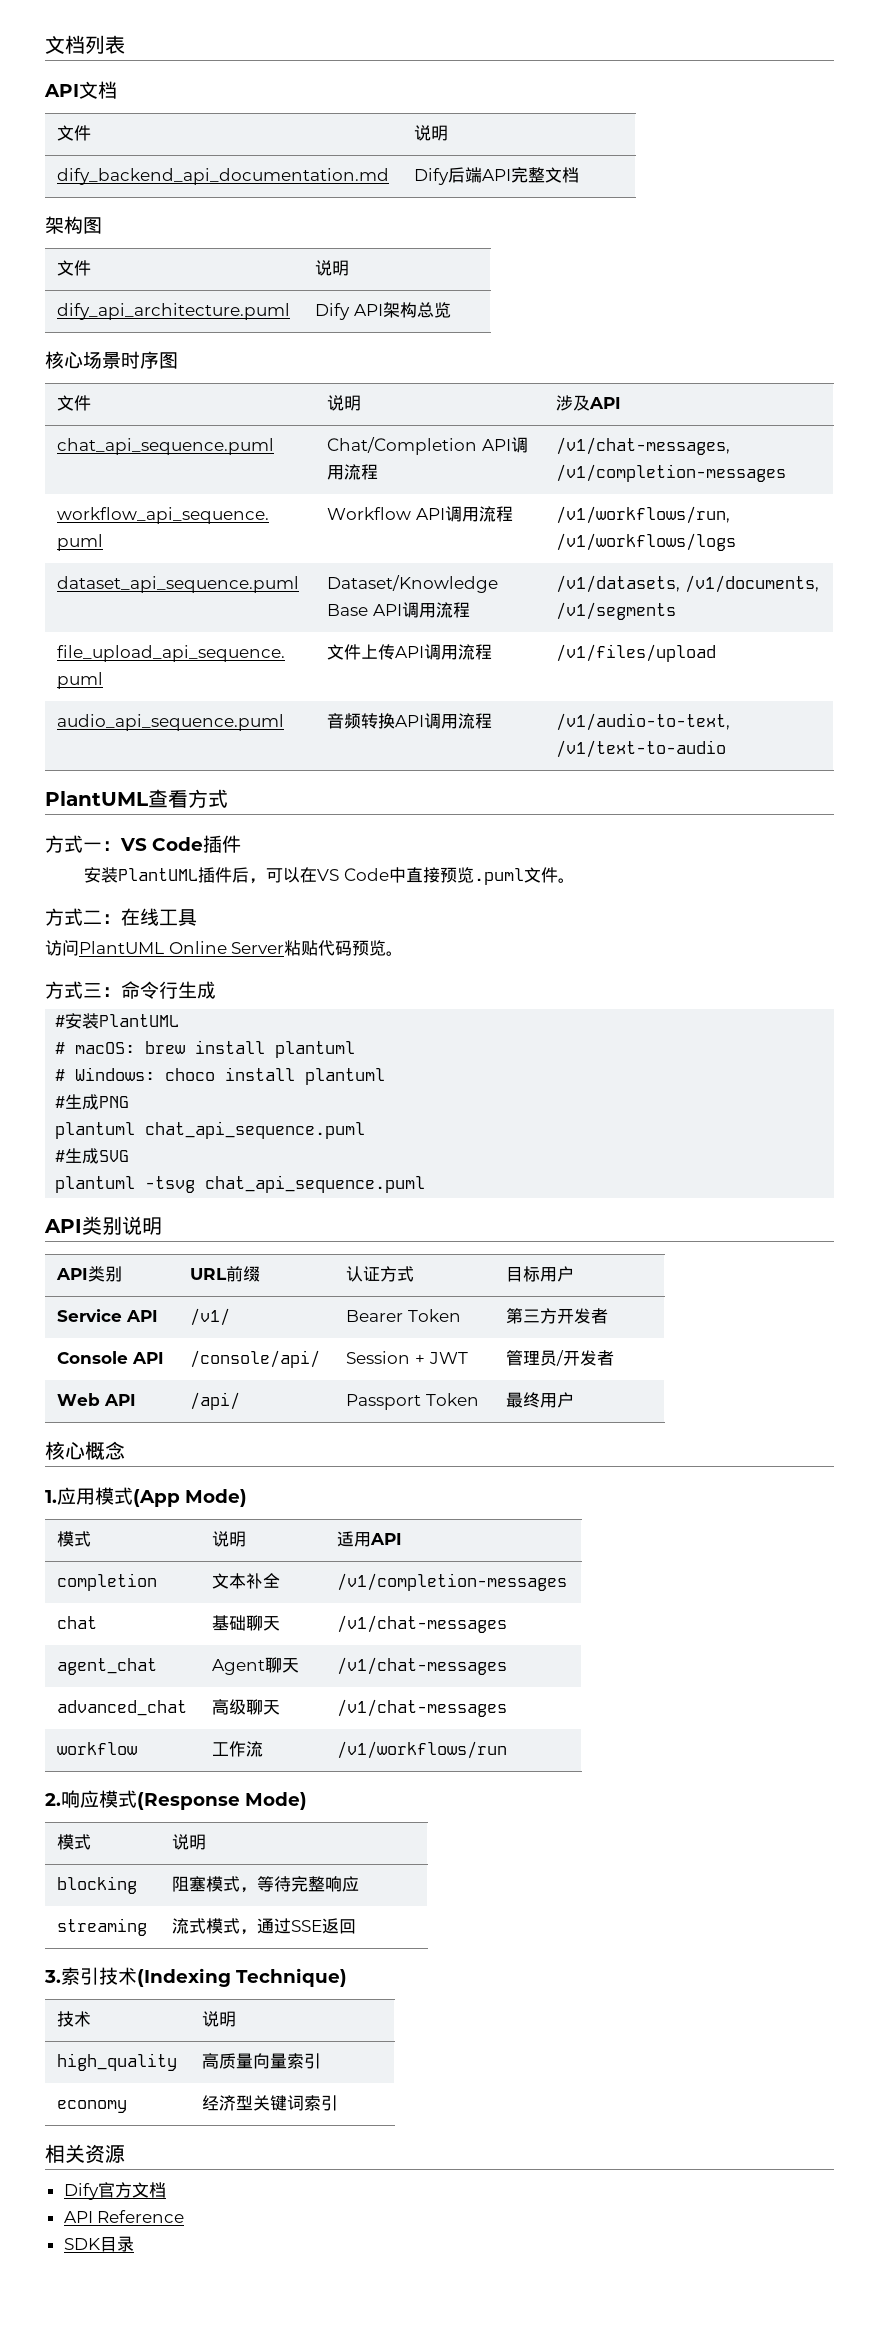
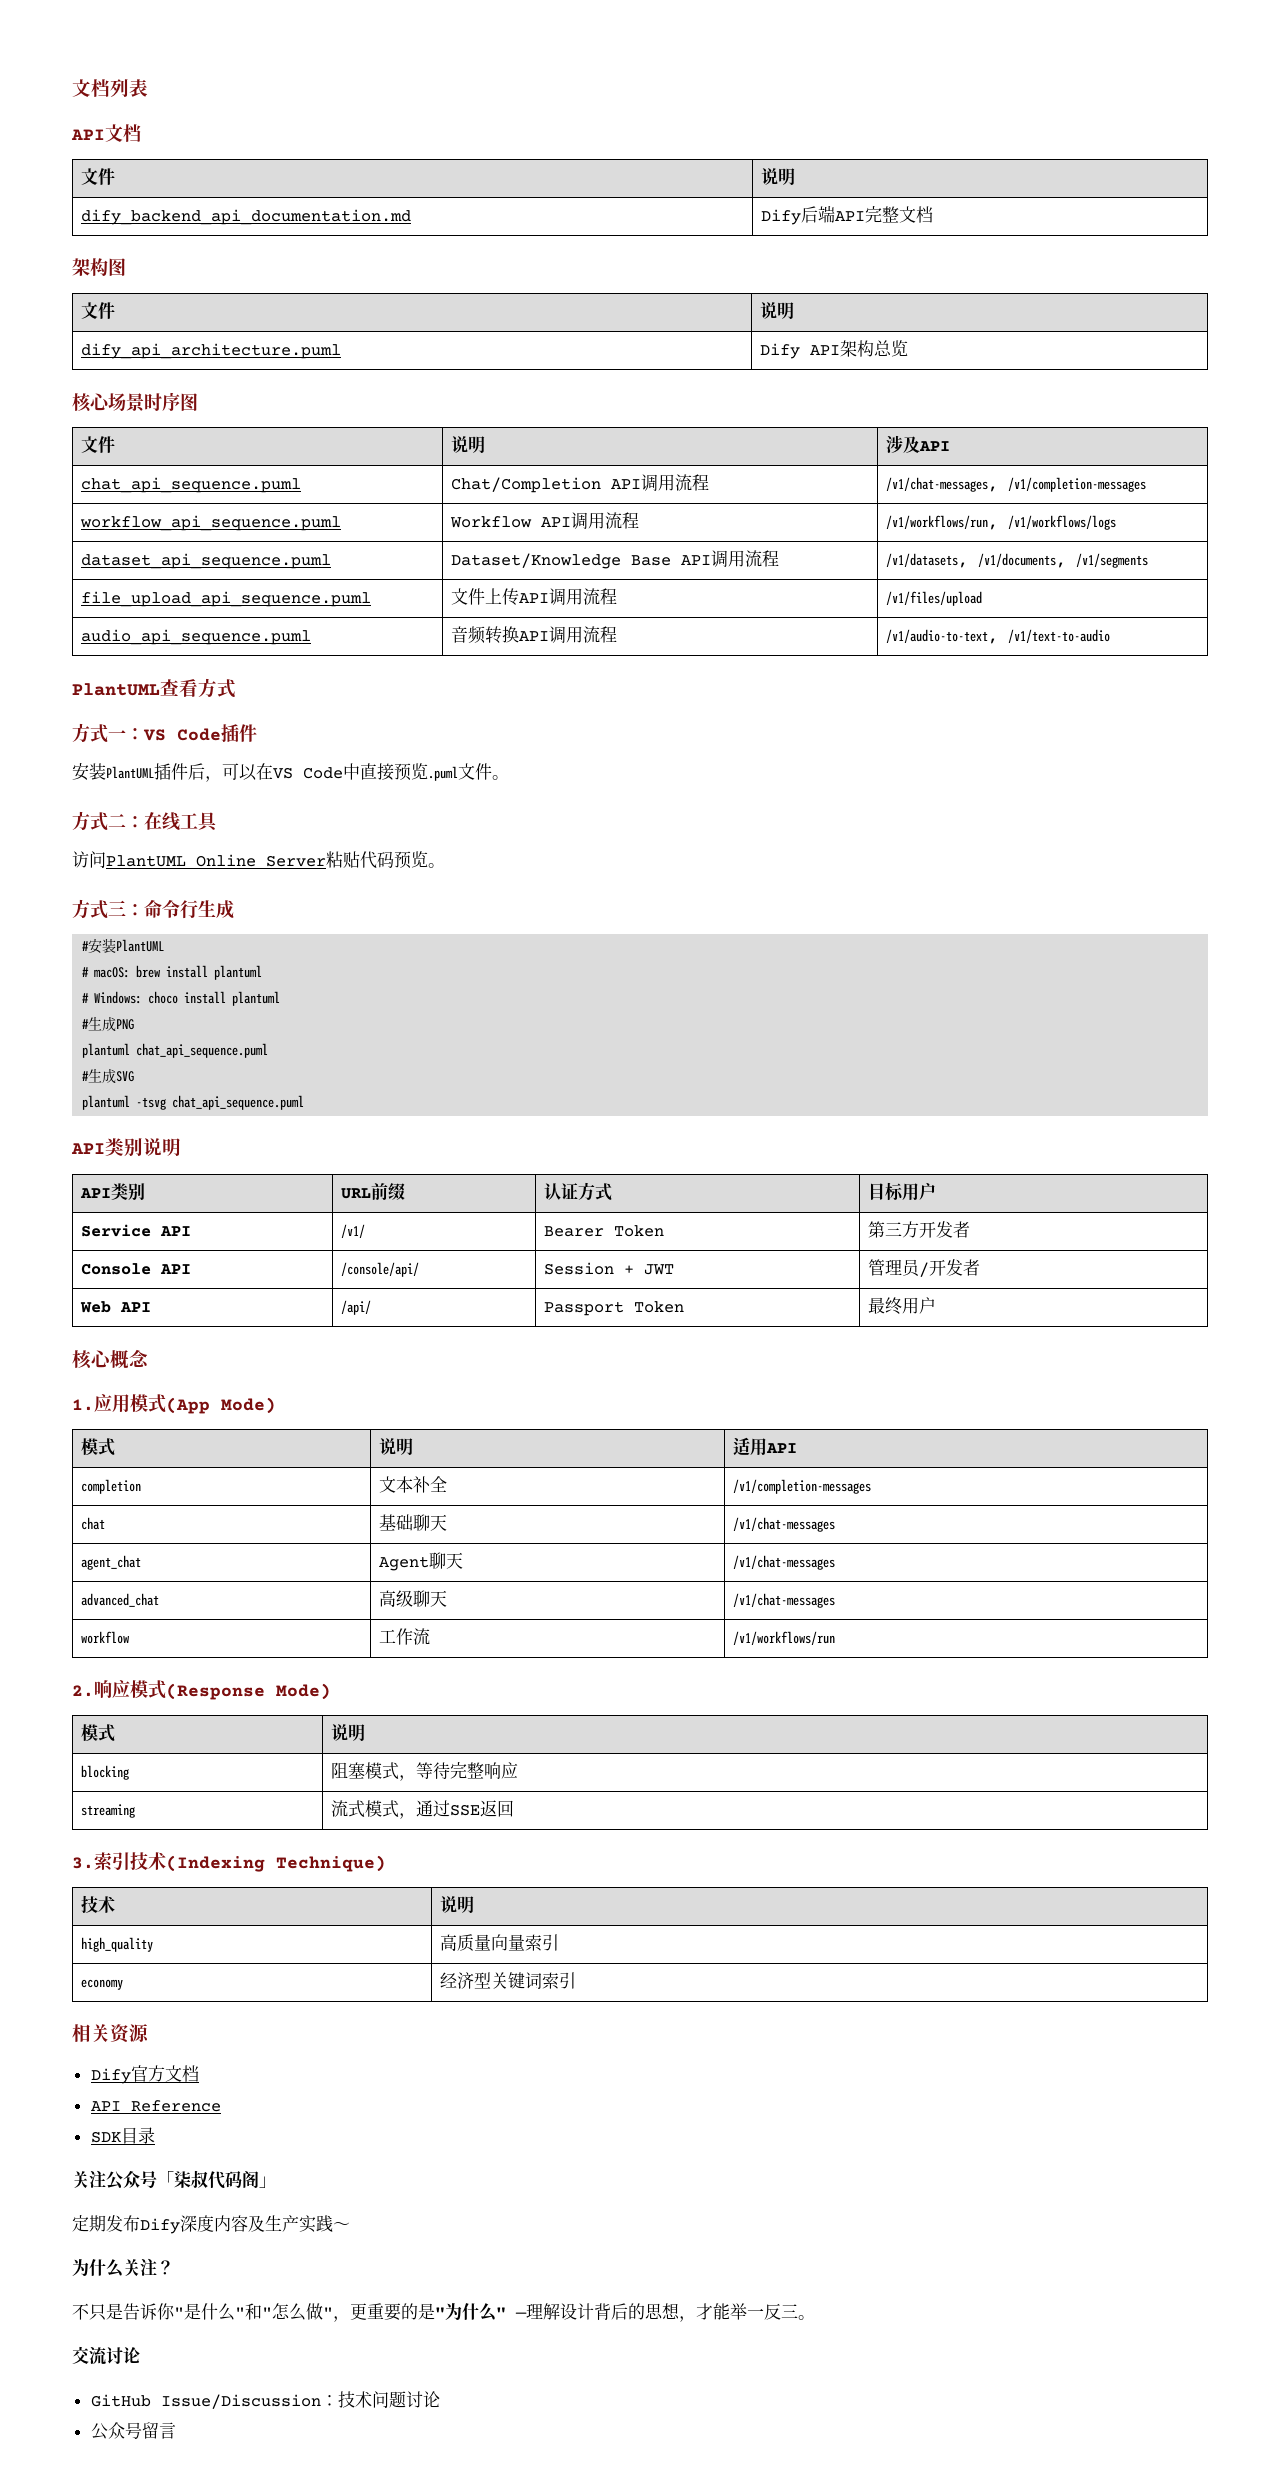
+ 关注公众号「柒叔代码阁」
+ 定期发布Dify深度内容及生产实践～
+ 为什么关注？
+ 不只是告诉你"是什么"和"怎么做"，更重要的是"为什么" —理解设计背后的思想，才能举一反三。
+ 交流讨论
+ GitHub Issue/Discussion：技术问题讨论
+ 公众号留言

